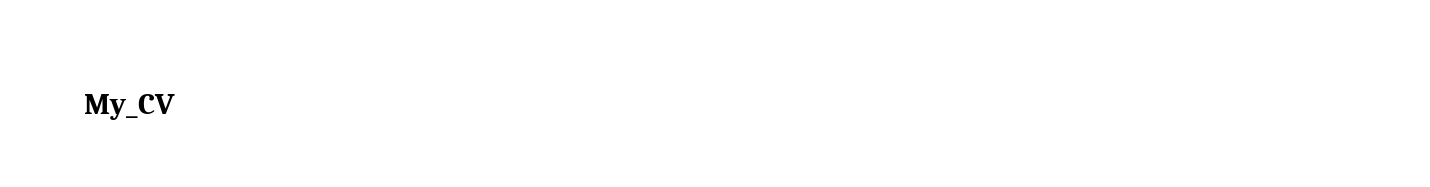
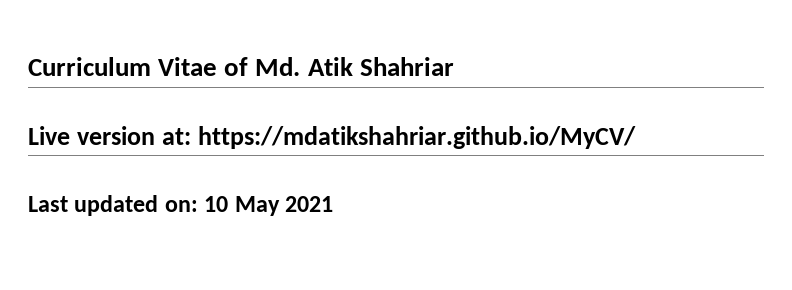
- My_CV
+ Curriculum Vitae of Md. Atik Shahriar
+ Live version at: https://mdatikshahriar.github.io/MyCV/
+ Last updated on: 10 May 2021

